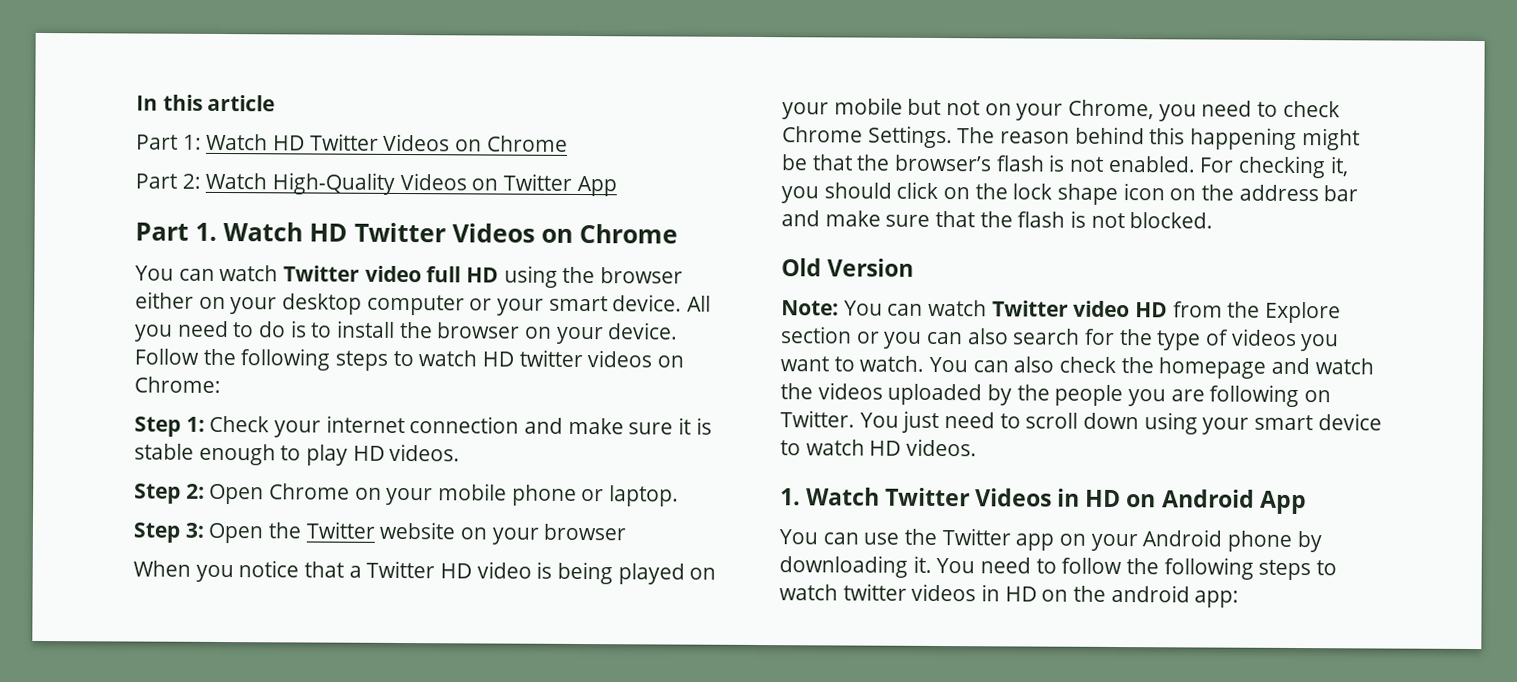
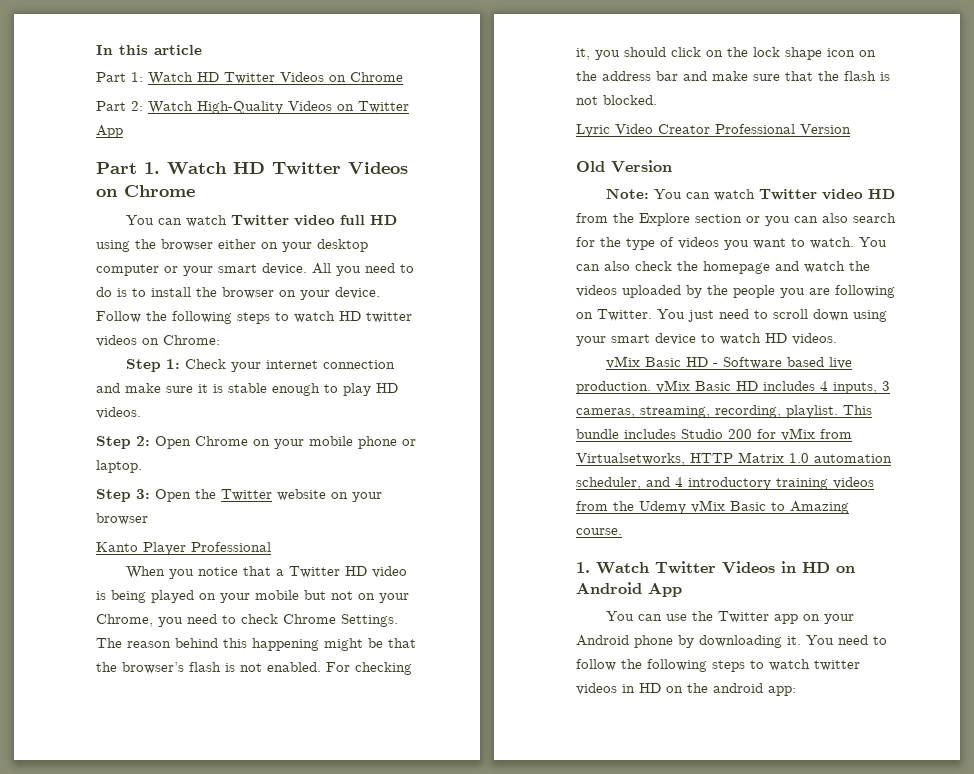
+ Kanto Player Professional
+ Lyric Video Creator Professional Version
+ vMix Basic HD - Software based live production. vMix Basic HD includes 4 inputs, 3 cameras, streaming, recording, playlist. This bundle includes Studio 200 for vMix from Virtualsetworks, HTTP Matrix 1.0 automation scheduler, and 4 introductory training videos from the Udemy vMix Basic to Amazing course.

